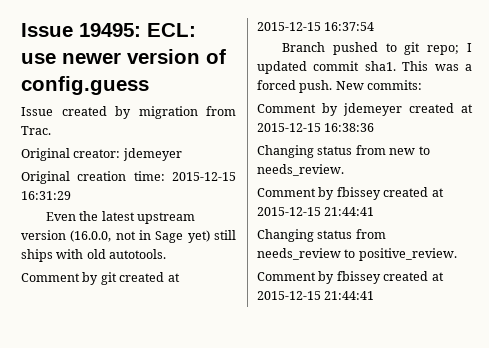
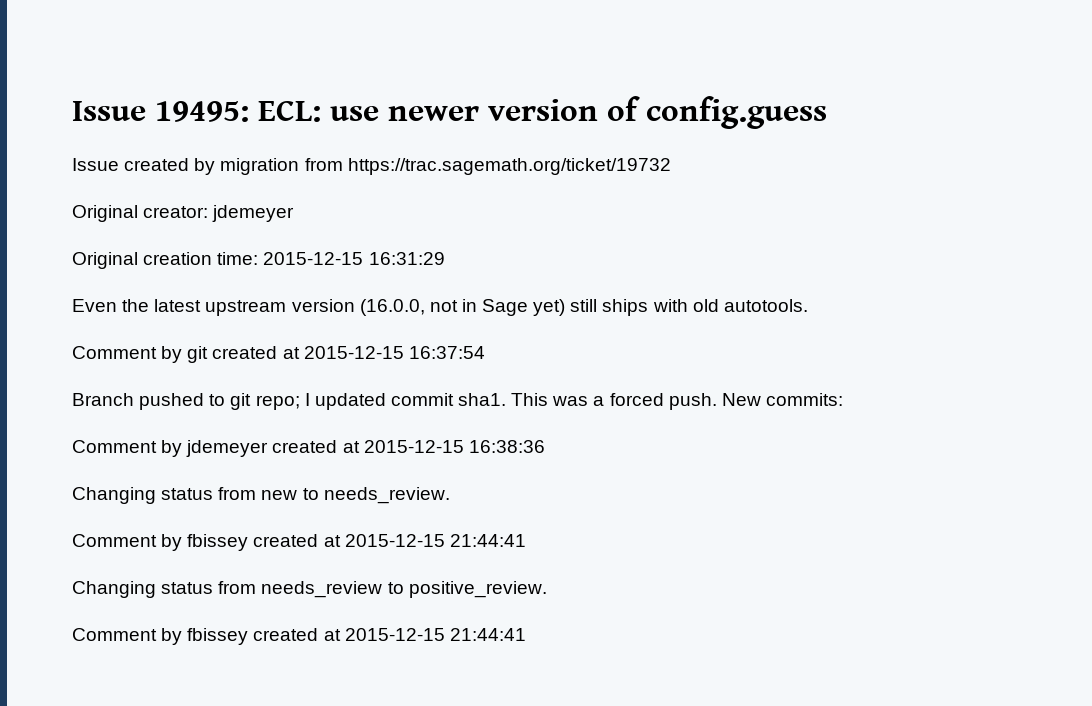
- Issue created by migration from Trac.
+ Issue created by migration from https://trac.sagemath.org/ticket/19732

